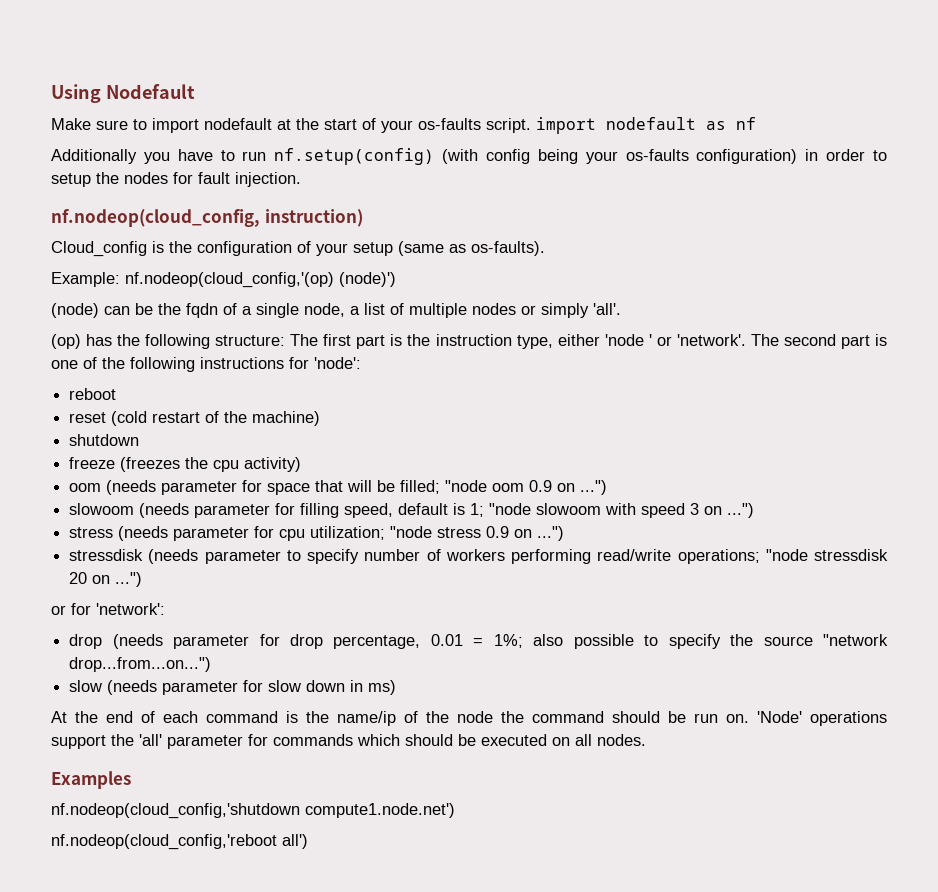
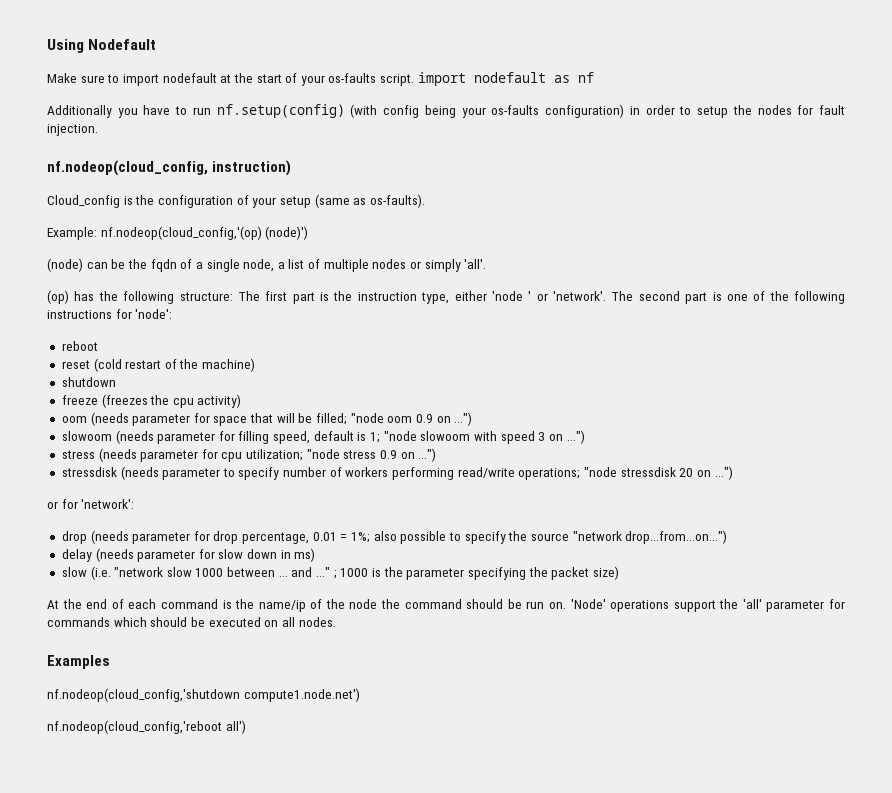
- slow (needs parameter for slow down in ms)
+ delay (needs parameter for slow down in ms)
+ slow (i.e. "network slow 1000 between ... and ..." ; 1000 is the parameter specifying the packet size)

